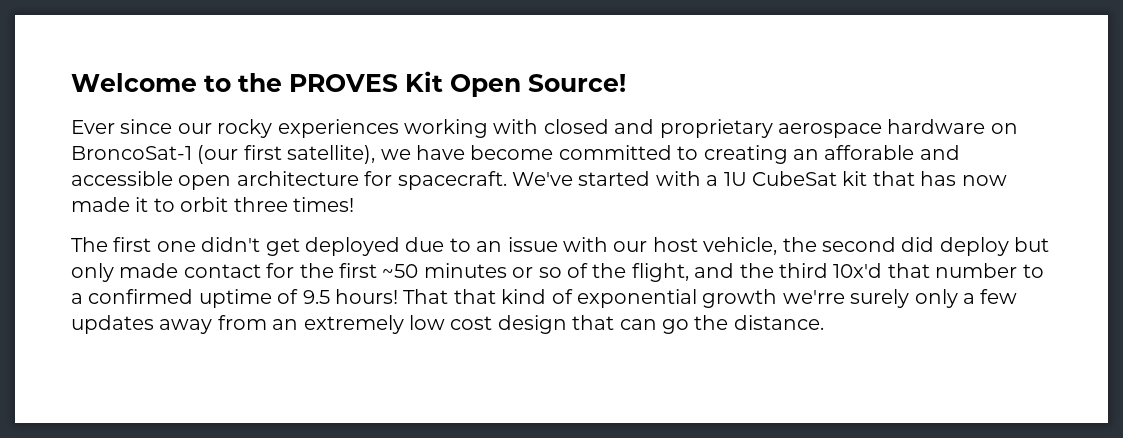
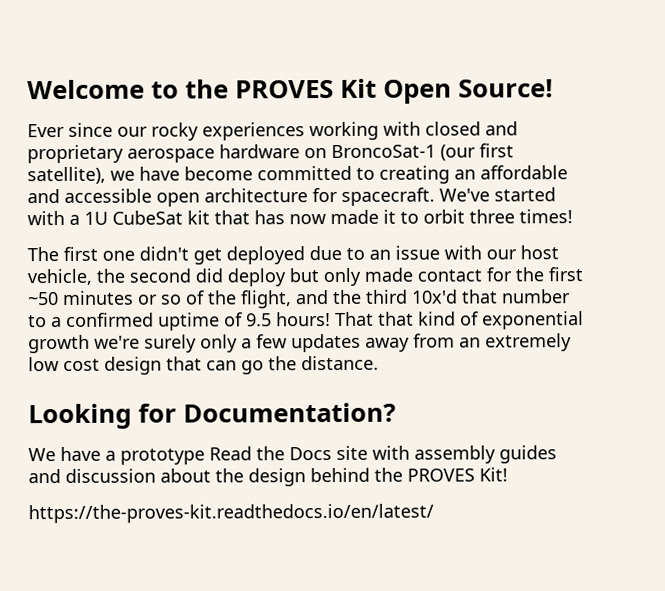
- Ever since our rocky experiences working with closed and proprietary aerospace hardware on BroncoSat-1 (our first satellite), we have become committed to creating an afforable and accessible open architecture for spacecraft.
+ Ever since our rocky experiences working with closed and proprietary aerospace hardware on BroncoSat-1 (our first satellite), we have become committed to creating an affordable and accessible open architecture for spacecraft.
- That that kind of exponential growth we'rre surely only a few updates away from an extremely low cost design that can go the distance.
+ That that kind of exponential growth we're surely only a few updates away from an extremely low cost design that can go the distance.
+ Looking for Documentation?
+ We have a prototype Read the Docs site with assembly guides and discussion about the design behind the PROVES Kit!
+ https://the-proves-kit.readthedocs.io/en/latest/

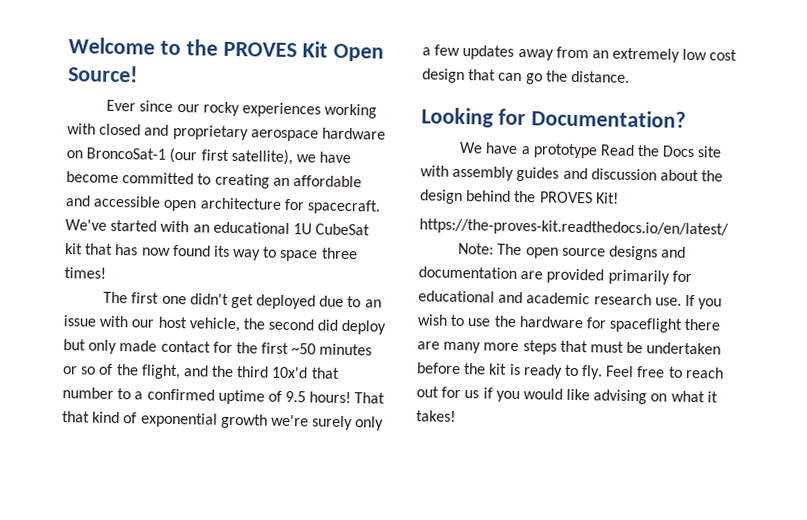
- We've started with a 1U CubeSat kit that has now made it to orbit three times!
+ We've started with an educational 1U CubeSat kit that has now found its way to space three times!
+ Note: The open source designs and documentation are provided primarily for educational and academic research use. If you wish to use the hardware for spaceflight there are many more steps that must be undertaken before the kit is ready to fly. Feel free to reach out for us if you would like advising on what it takes!

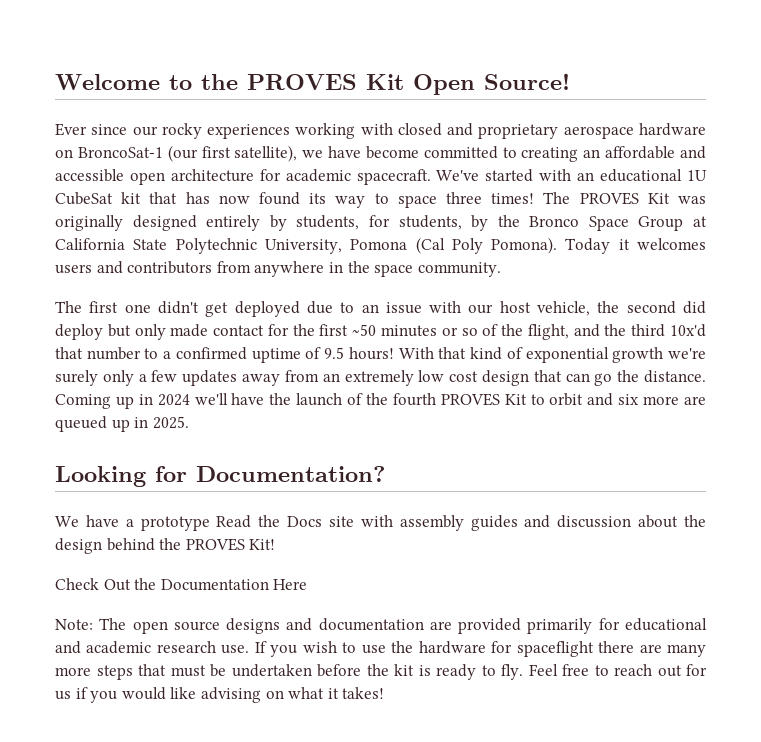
- Ever since our rocky experiences working with closed and proprietary aerospace hardware on BroncoSat-1 (our first satellite), we have become committed to creating an affordable and accessible open architecture for spacecraft.
+ Ever since our rocky experiences working with closed and proprietary aerospace hardware on BroncoSat-1 (our first satellite), we have become committed to creating an affordable and accessible open architecture for academic spacecraft.
+ The PROVES Kit was originally designed entirely by students, for students, by the Bronco Space Group at California State Polytechnic University, Pomona (Cal Poly Pomona). Today it welcomes users and contributors from anywhere in the space community.
- That that kind of exponential growth we're surely only a few updates away from an extremely low cost design that can go the distance.
+ With that kind of exponential growth we're surely only a few updates away from an extremely low cost design that can go the distance. Coming up in 2024 we'll have the launch of the fourth PROVES Kit to orbit and six more are queued up in 2025.
- https://the-proves-kit.readthedocs.io/en/latest/
+ Check Out the Documentation Here

